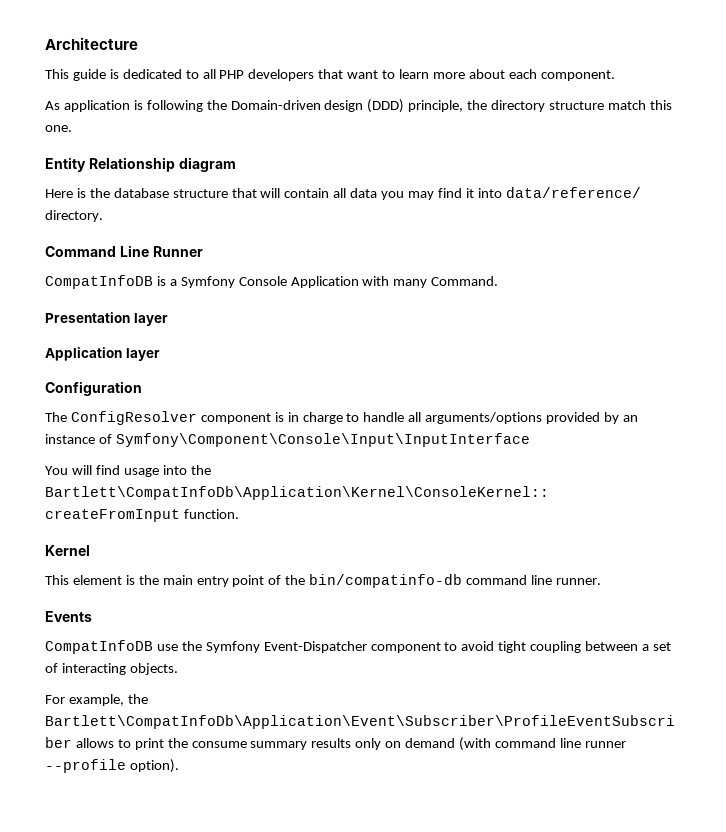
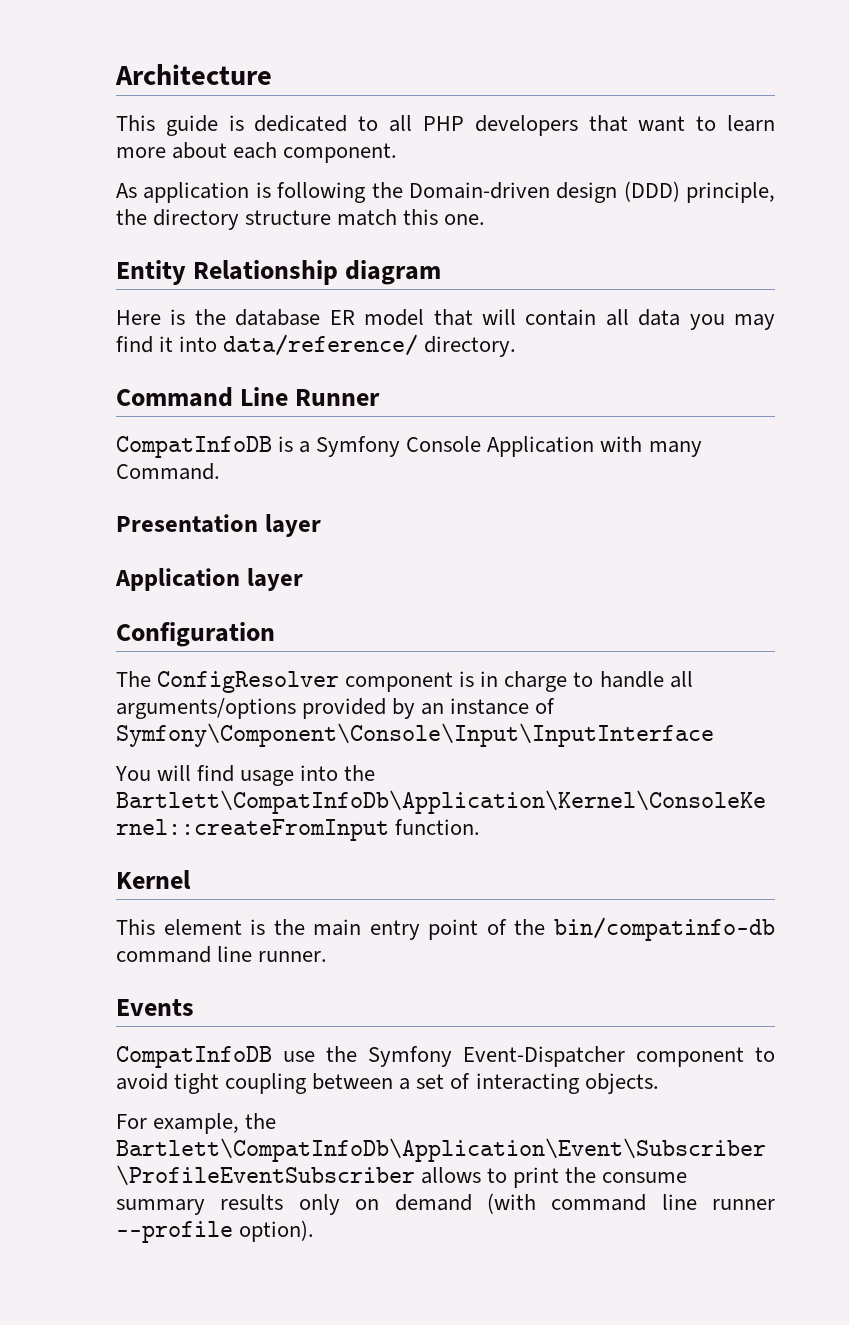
- Here is the database structure that will contain all data you may find it into data/reference/ directory.
+ Here is the database ER model that will contain all data you may find it into data/reference/ directory.

